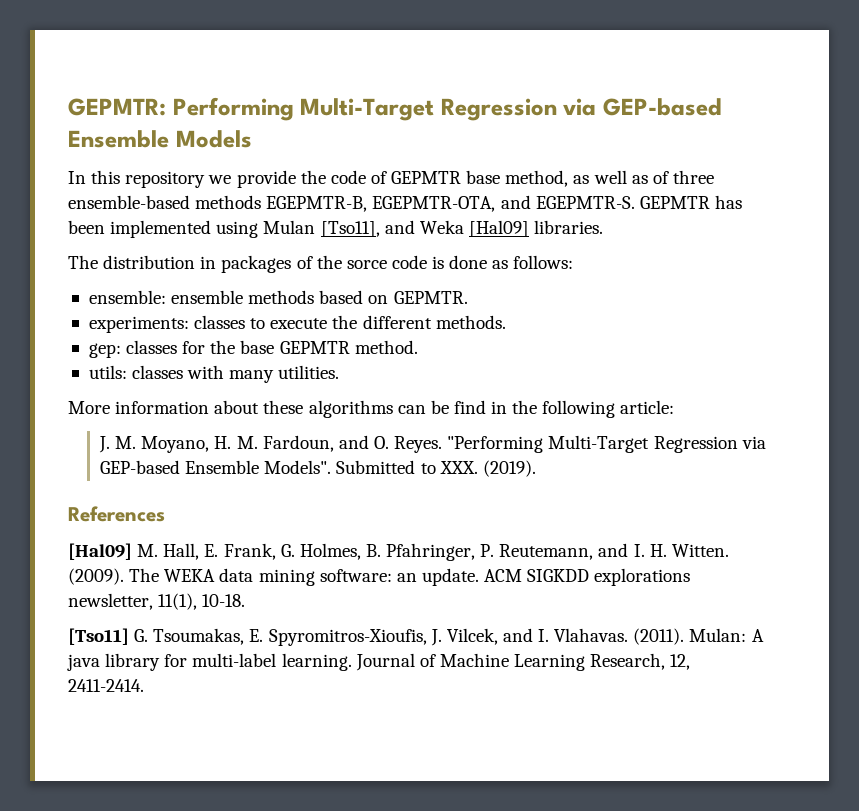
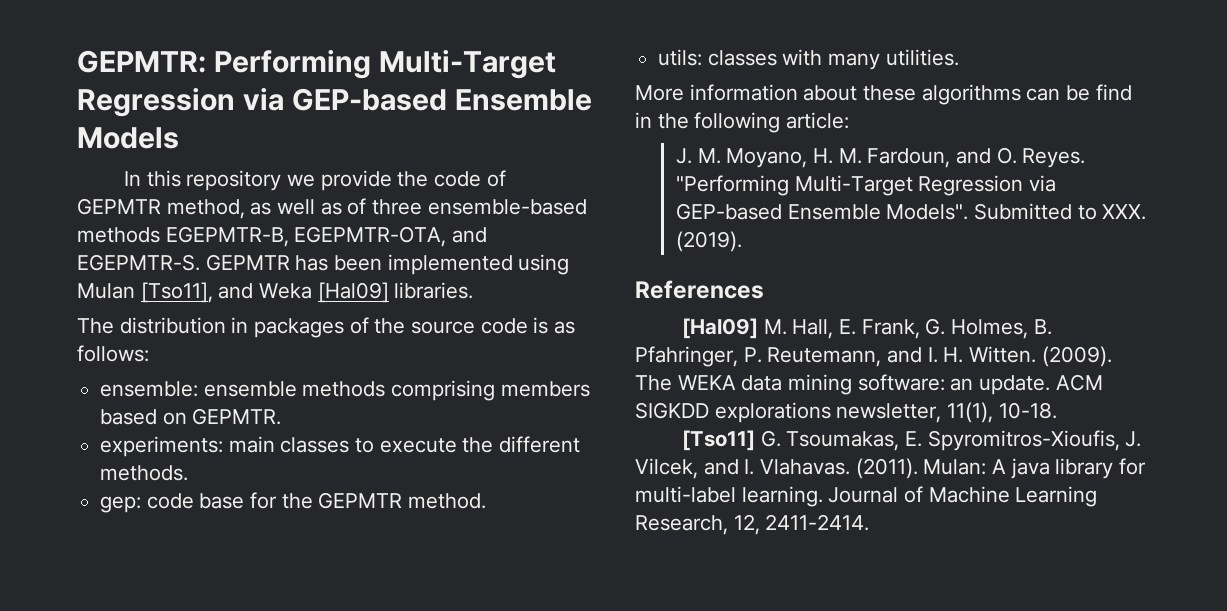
- In this repository we provide the code of GEPMTR base method, as well as of three ensemble-based methods EGEPMTR-B, EGEPMTR-OTA, and EGEPMTR-S.
+ In this repository we provide the code of GEPMTR method, as well as of three ensemble-based methods EGEPMTR-B, EGEPMTR-OTA, and EGEPMTR-S.
- The distribution in packages of the sorce code is done as follows:
+ The distribution in packages of the source code is as follows:
- ensemble: ensemble methods based on GEPMTR.
+ ensemble: ensemble methods comprising members based on GEPMTR.
- experiments: classes to execute the different methods.
+ experiments: main classes to execute the different methods.
- gep: classes for the base GEPMTR method.
+ gep: code base for the GEPMTR method.

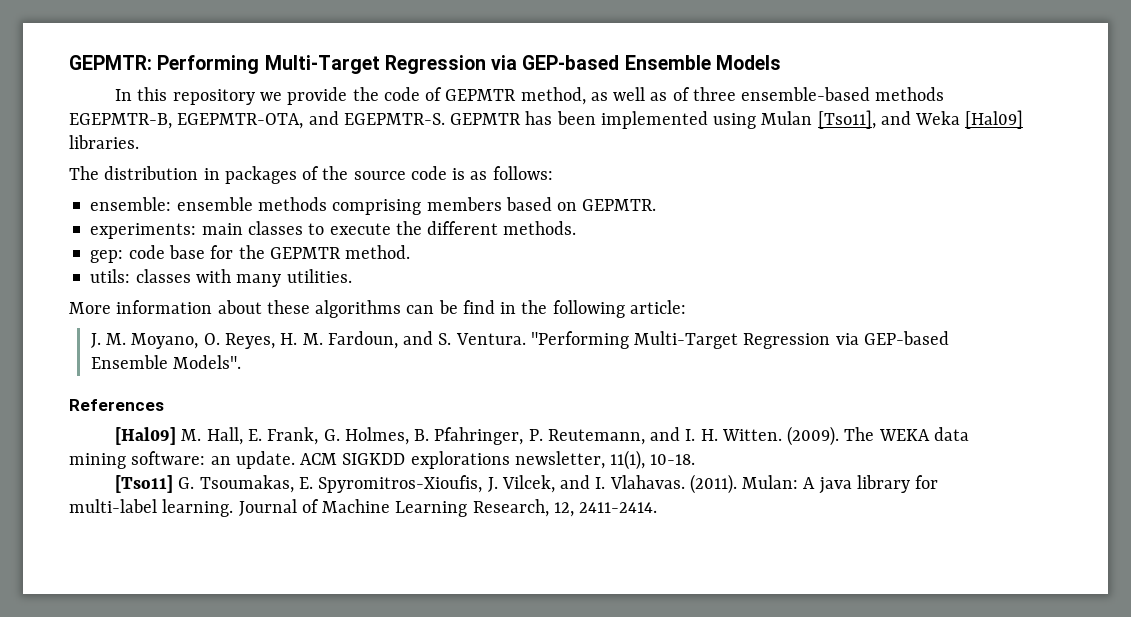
- J. M. Moyano, H. M. Fardoun, and O. Reyes.
+ J. M. Moyano, O. Reyes, H. M. Fardoun, and S. Ventura.
- Submitted to XXX. (2019).

